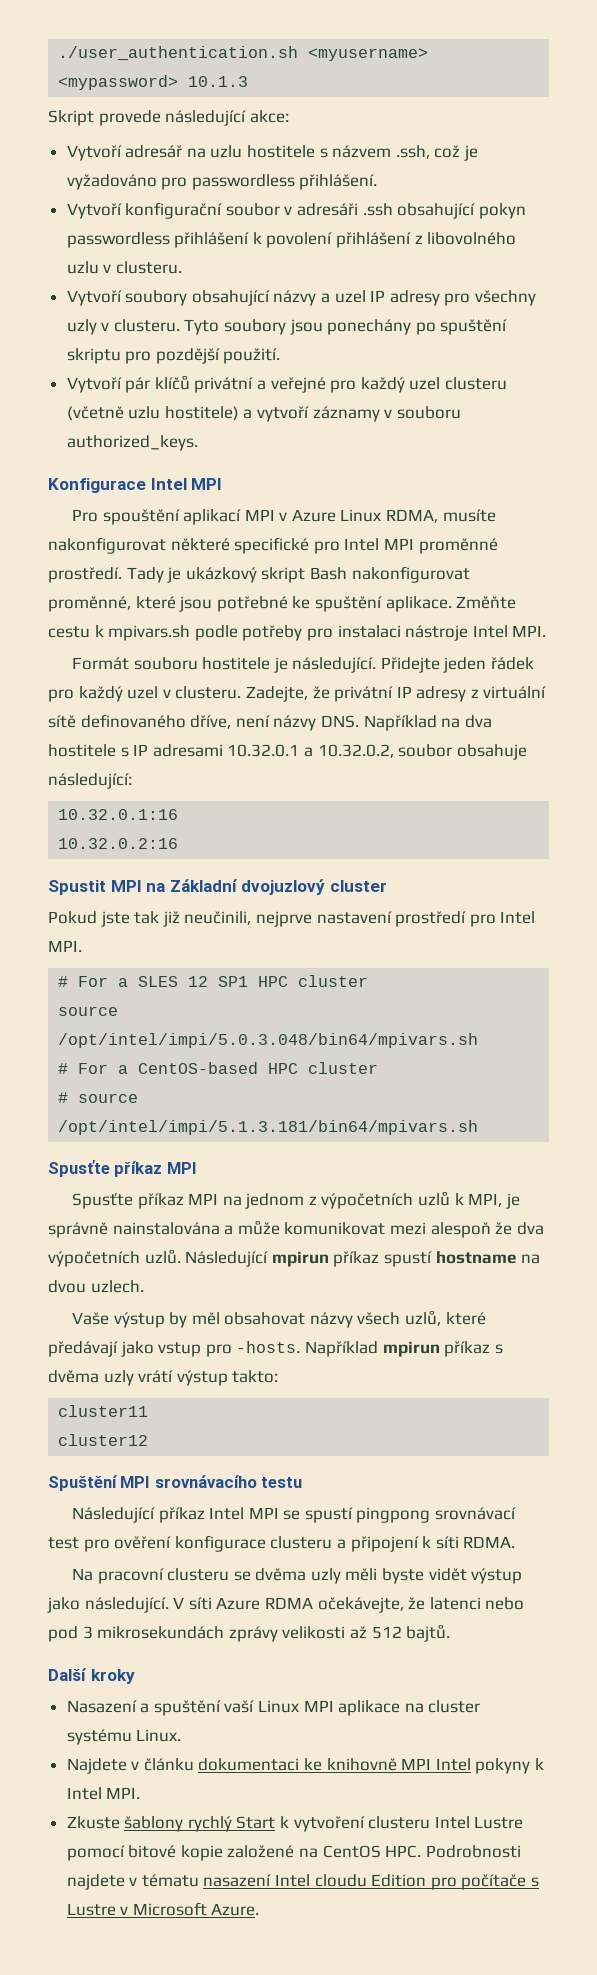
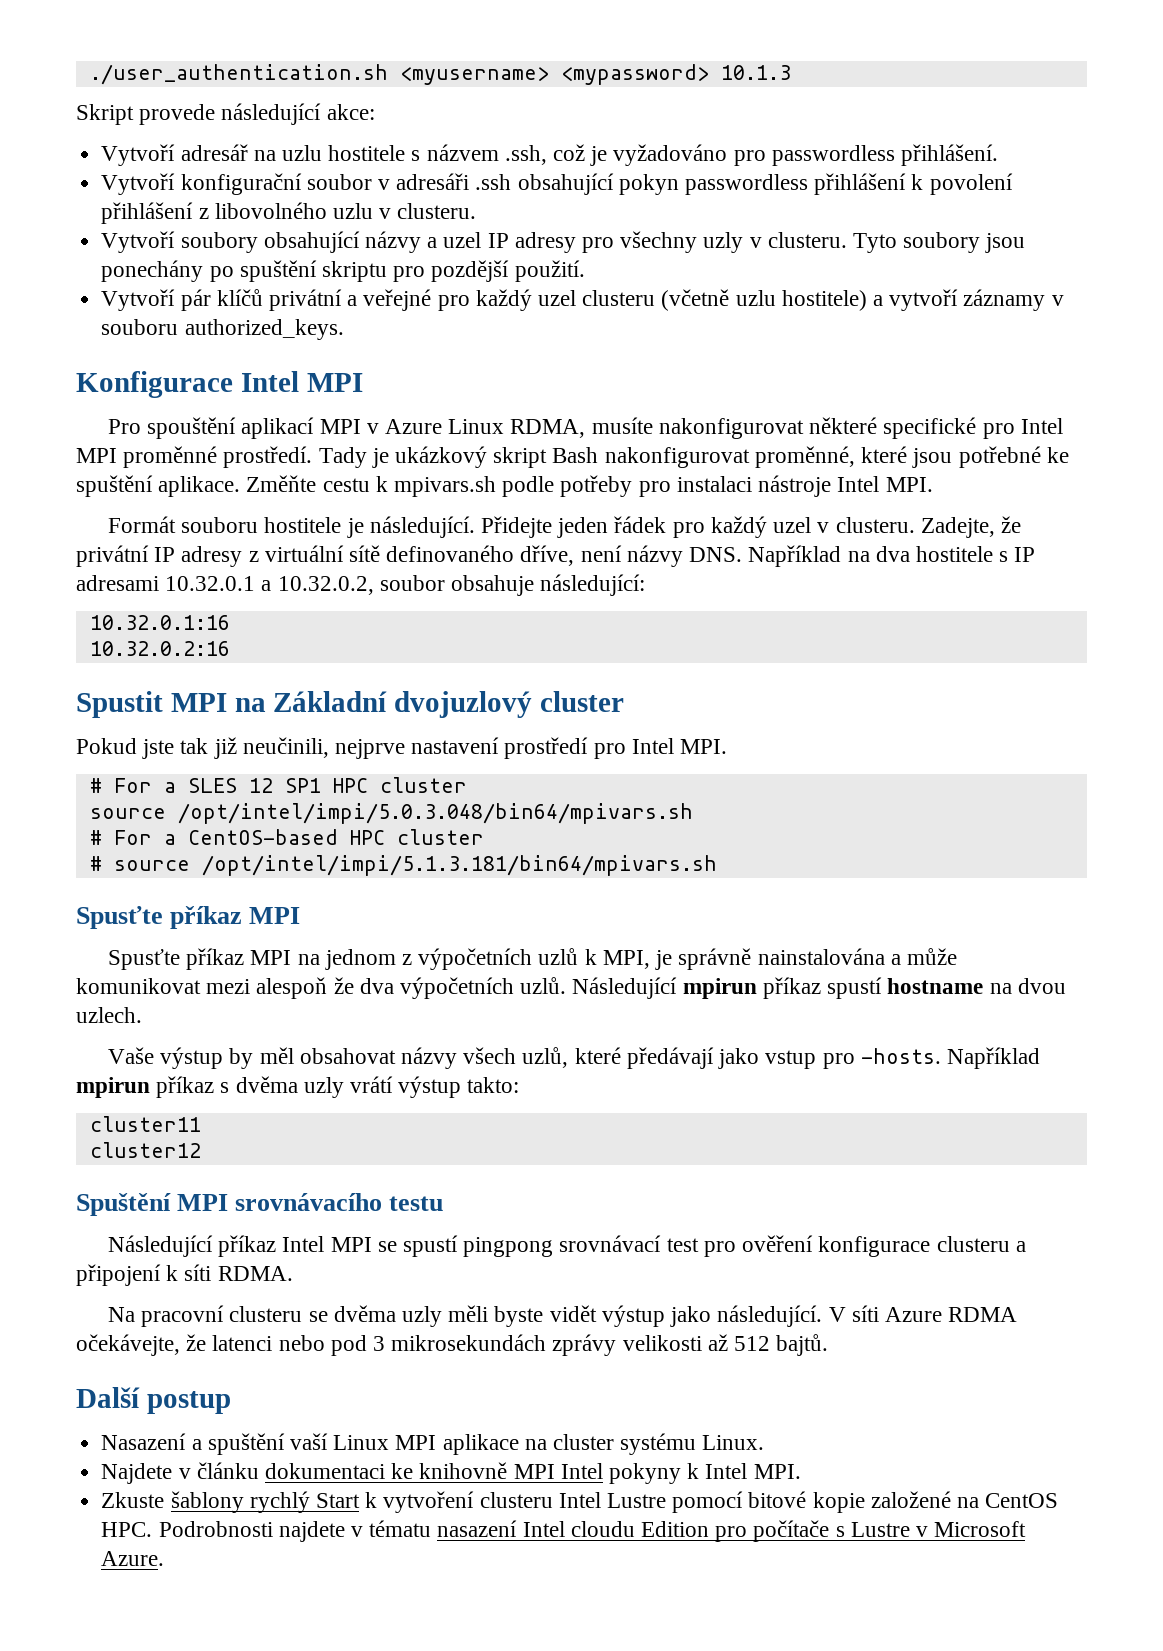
- Další kroky
+ Další postup

